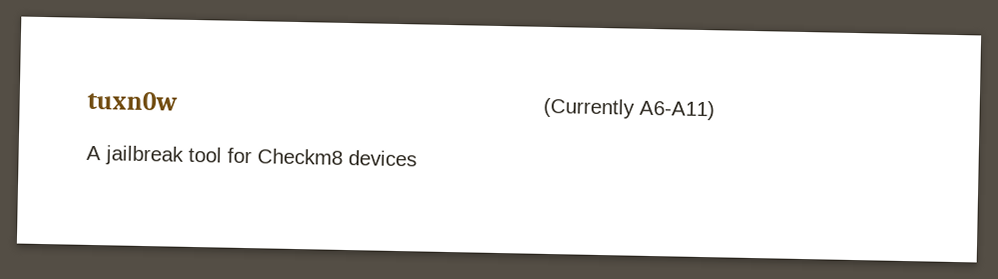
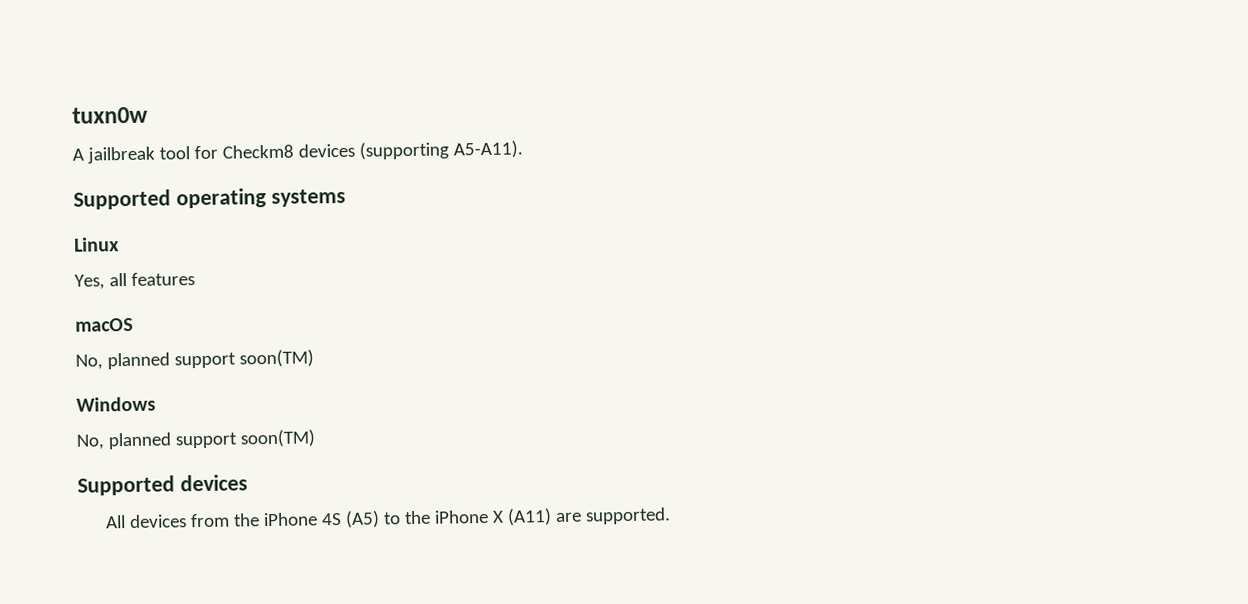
- A jailbreak tool for Checkm8 devices (Currently A6-A11)
+ A jailbreak tool for Checkm8 devices (supporting A5-A11).
+ Supported operating systems
+ Linux
+ Yes, all features
+ macOS
+ No, planned support soon(TM)
+ Windows
+ No, planned support soon(TM)
+ Supported devices
+ All devices from the iPhone 4S (A5) to the iPhone X (A11) are supported.

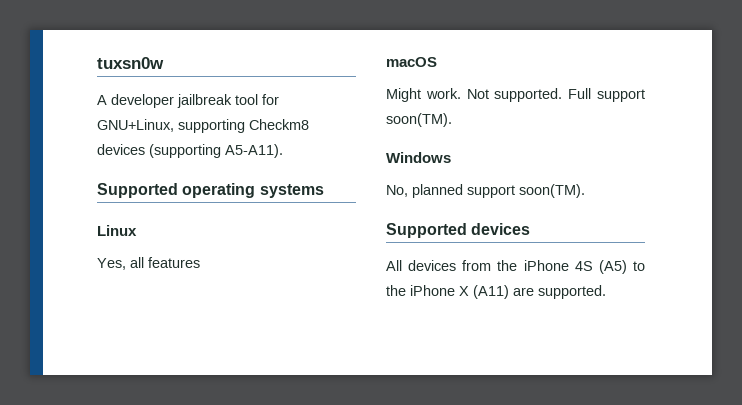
- tuxn0w
+ tuxsn0w
- A jailbreak tool for Checkm8 devices (supporting A5-A11).
+ A developer jailbreak tool for GNU+Linux, supporting Checkm8 devices (supporting A5-A11).
  macOS
- No, planned support soon(TM)
+ Might work. Not supported. Full support soon(TM).
  Windows
- No, planned support soon(TM)
+ No, planned support soon(TM).

